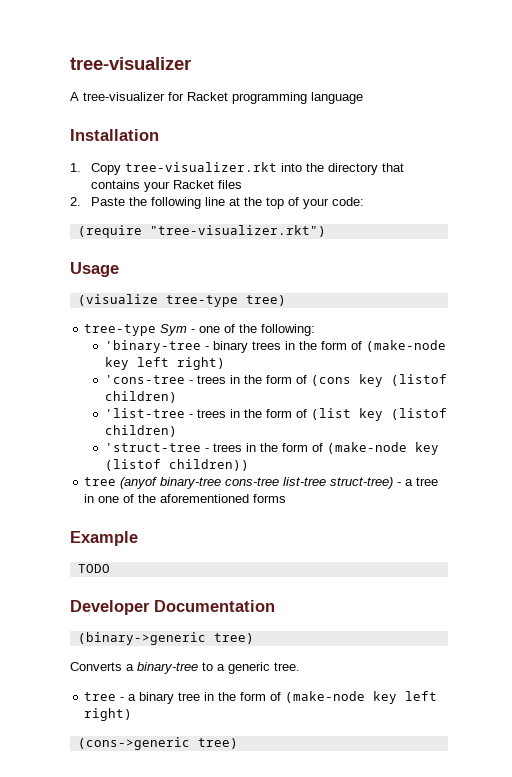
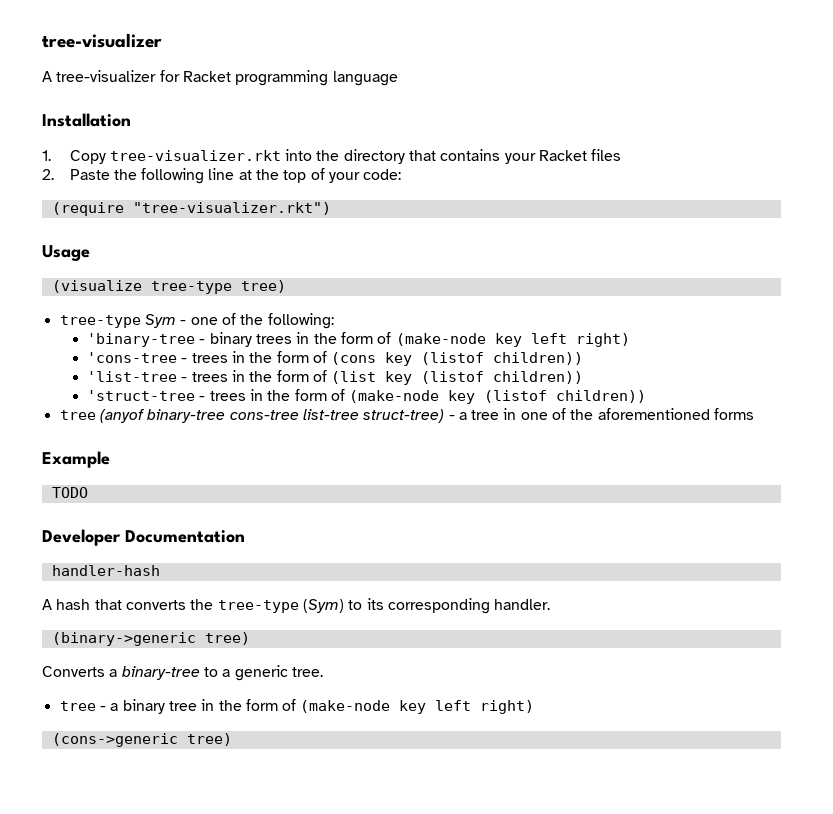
- 'cons-tree - trees in the form of (cons key (listof children)
+ 'cons-tree - trees in the form of (cons key (listof children))
- 'list-tree - trees in the form of (list key (listof children)
+ 'list-tree - trees in the form of (list key (listof children))
+ handler-hash
+ A hash that converts the tree-type (Sym) to its corresponding handler.

